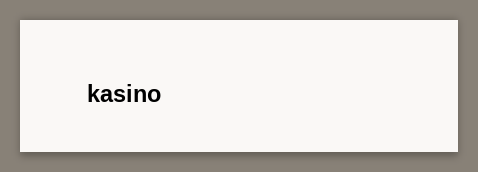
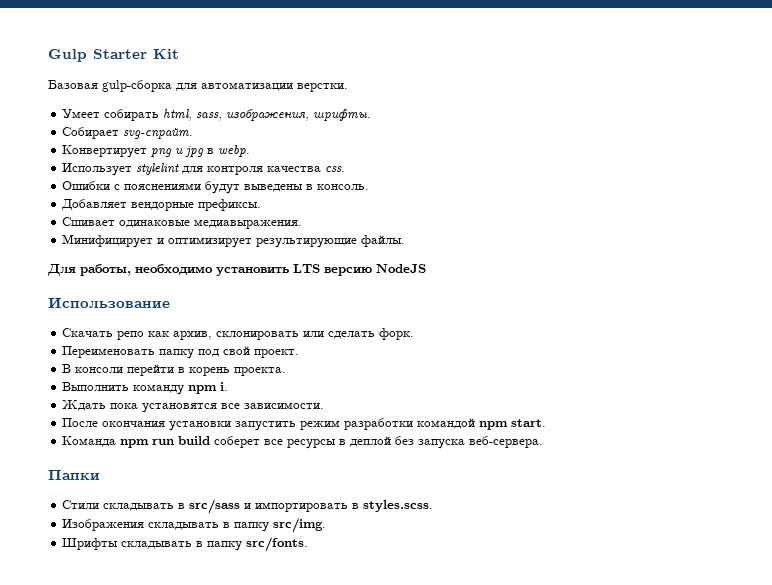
- kasino
+ Gulp Starter Kit
+ Базовая gulp-сборка для автоматизации верстки.
+ Умеет собирать html, sass, изображения, шрифты.
+ Собирает svg-спрайт.
+ Конвертирует png и jpg в webp.
+ Использует stylelint для контроля качества css.
+ Ошибки с пояснениями будут выведены в консоль.
+ Добавляет вендорные префиксы.
+ Сшивает одинаковые медиавыражения.
+ Минифицирует и оптимизирует результирующие файлы.
+ Для работы, необходимо установить LTS версию NodeJS
+ Использование
+ Скачать репо как архив, склонировать или сделать форк.
+ Переименовать папку под свой проект.
+ В консоли перейти в корень проекта.
+ Выполнить команду npm i.
+ Ждать пока установятся все зависимости.
+ После окончания установки запустить режим разработки командой npm start.
+ Команда npm run build соберет все ресурсы в деплой без запуска веб-сервера.
+ Папки
+ Стили складывать в src/sass и импортировать в styles.scss.
+ Изображения складывать в папку src/img.
+ Шрифты складывать в папку src/fonts.

